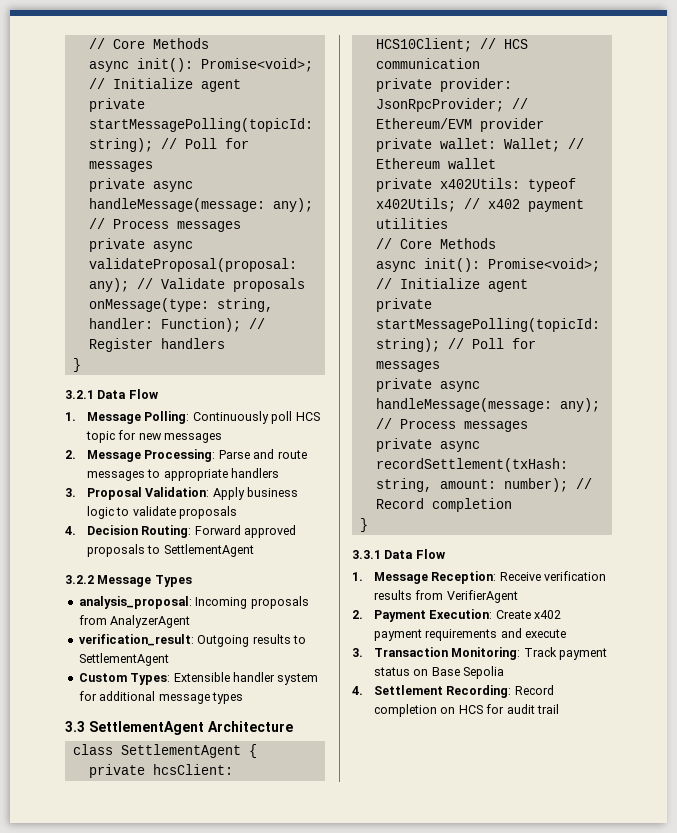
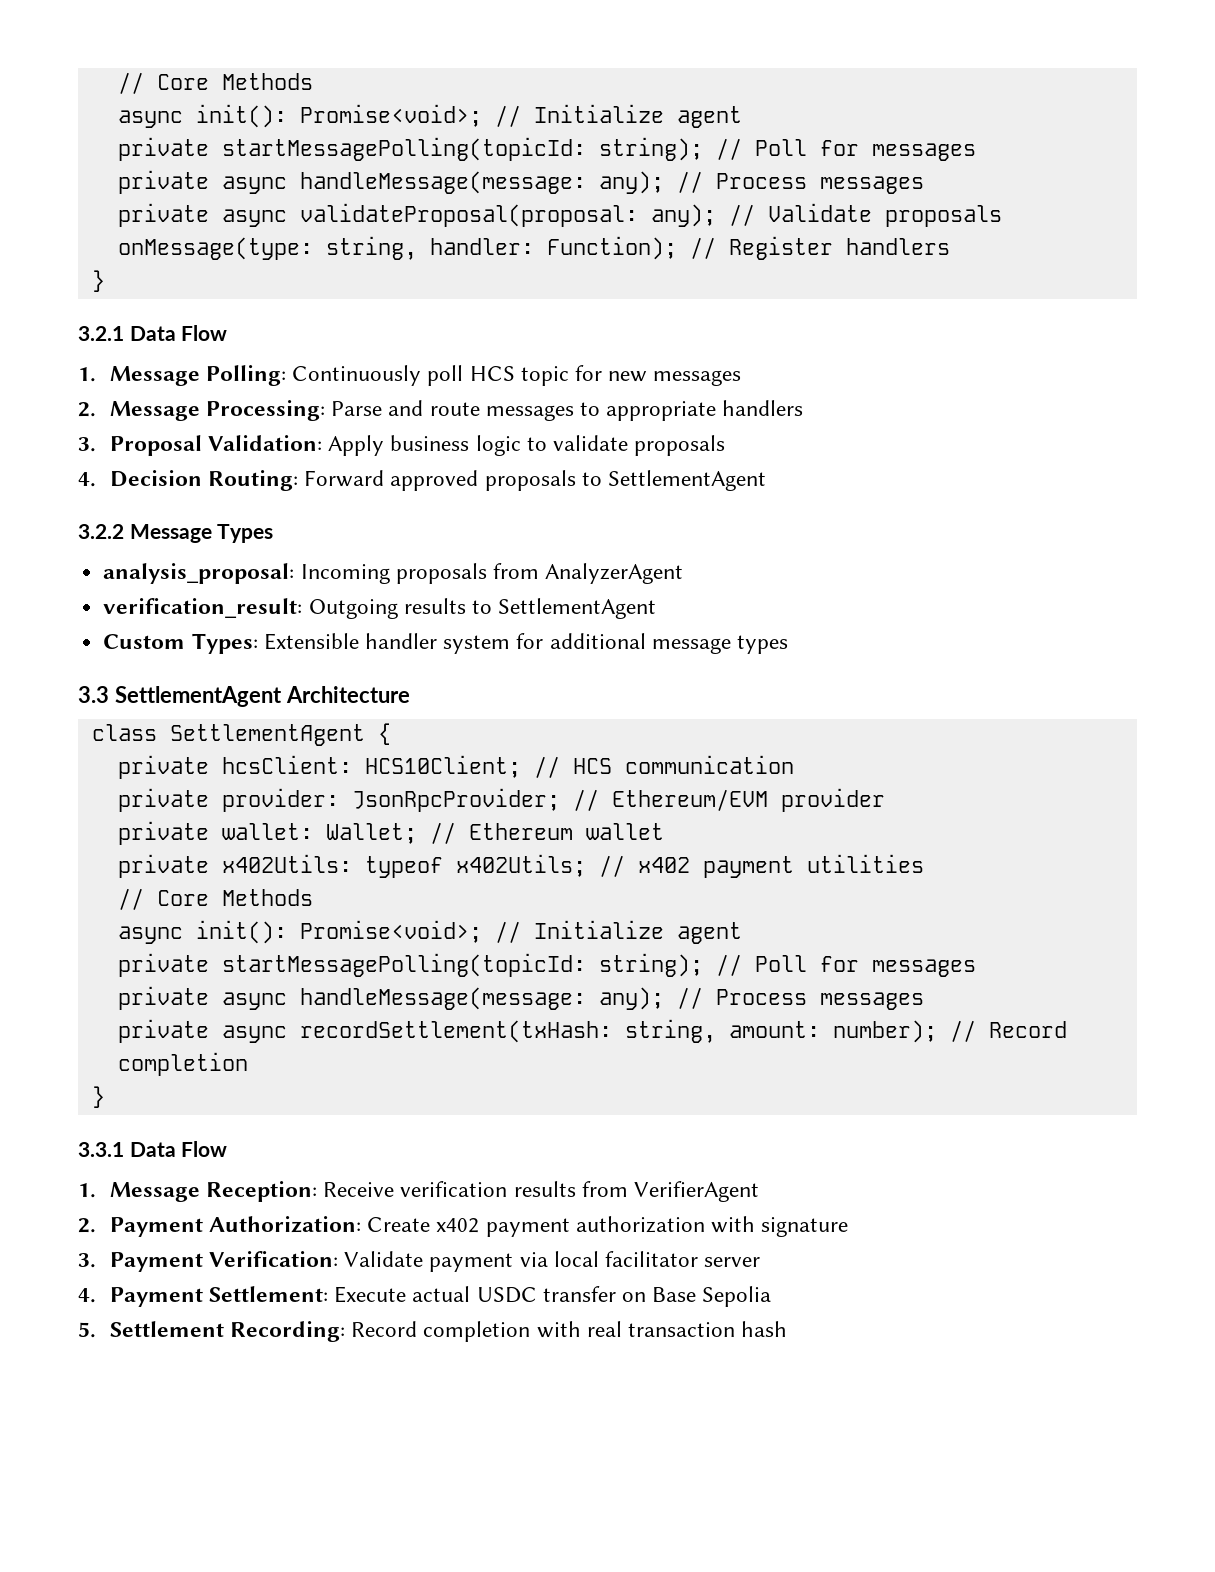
- 2. Payment Execution: Create x402 payment requirements and execute
- 3. Transaction Monitoring: Track payment status on Base Sepolia
+ 2. Payment Authorization: Create x402 payment authorization with signature
+ 3. Payment Verification: Validate payment via local facilitator server
+ 4. Payment Settlement: Execute actual USDC transfer on Base Sepolia
- 4. Settlement Recording: Record completion on HCS for audit trail
+ 5. Settlement Recording: Record completion with real transaction hash

